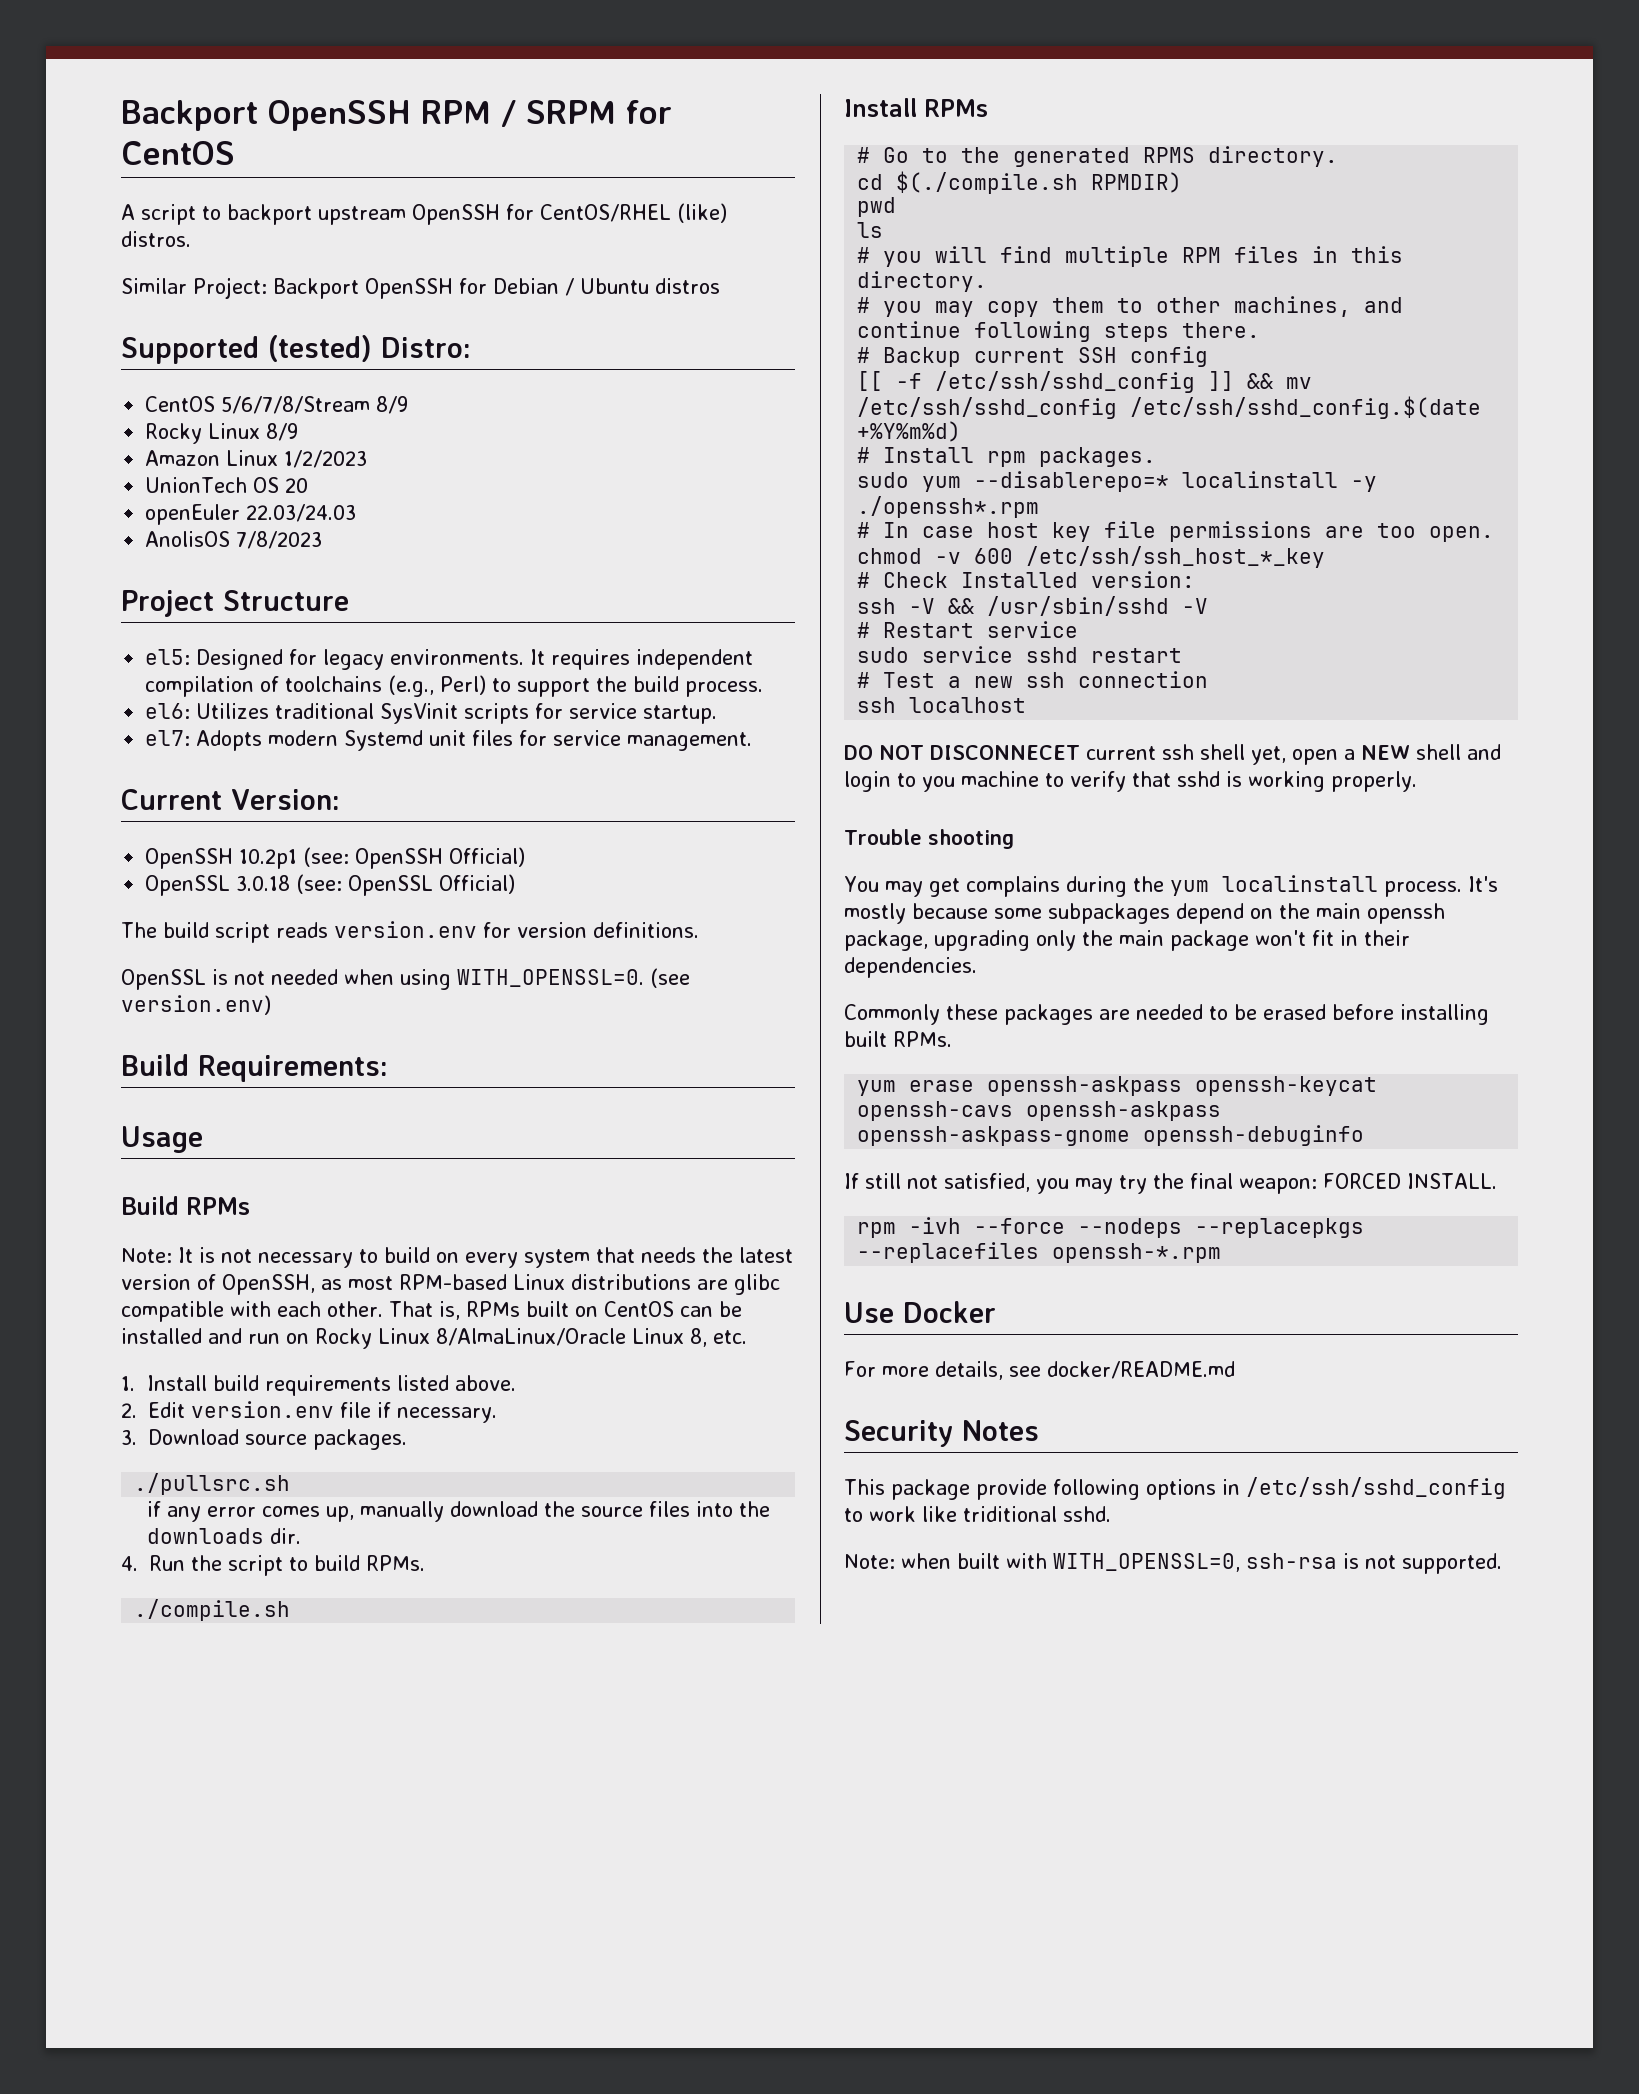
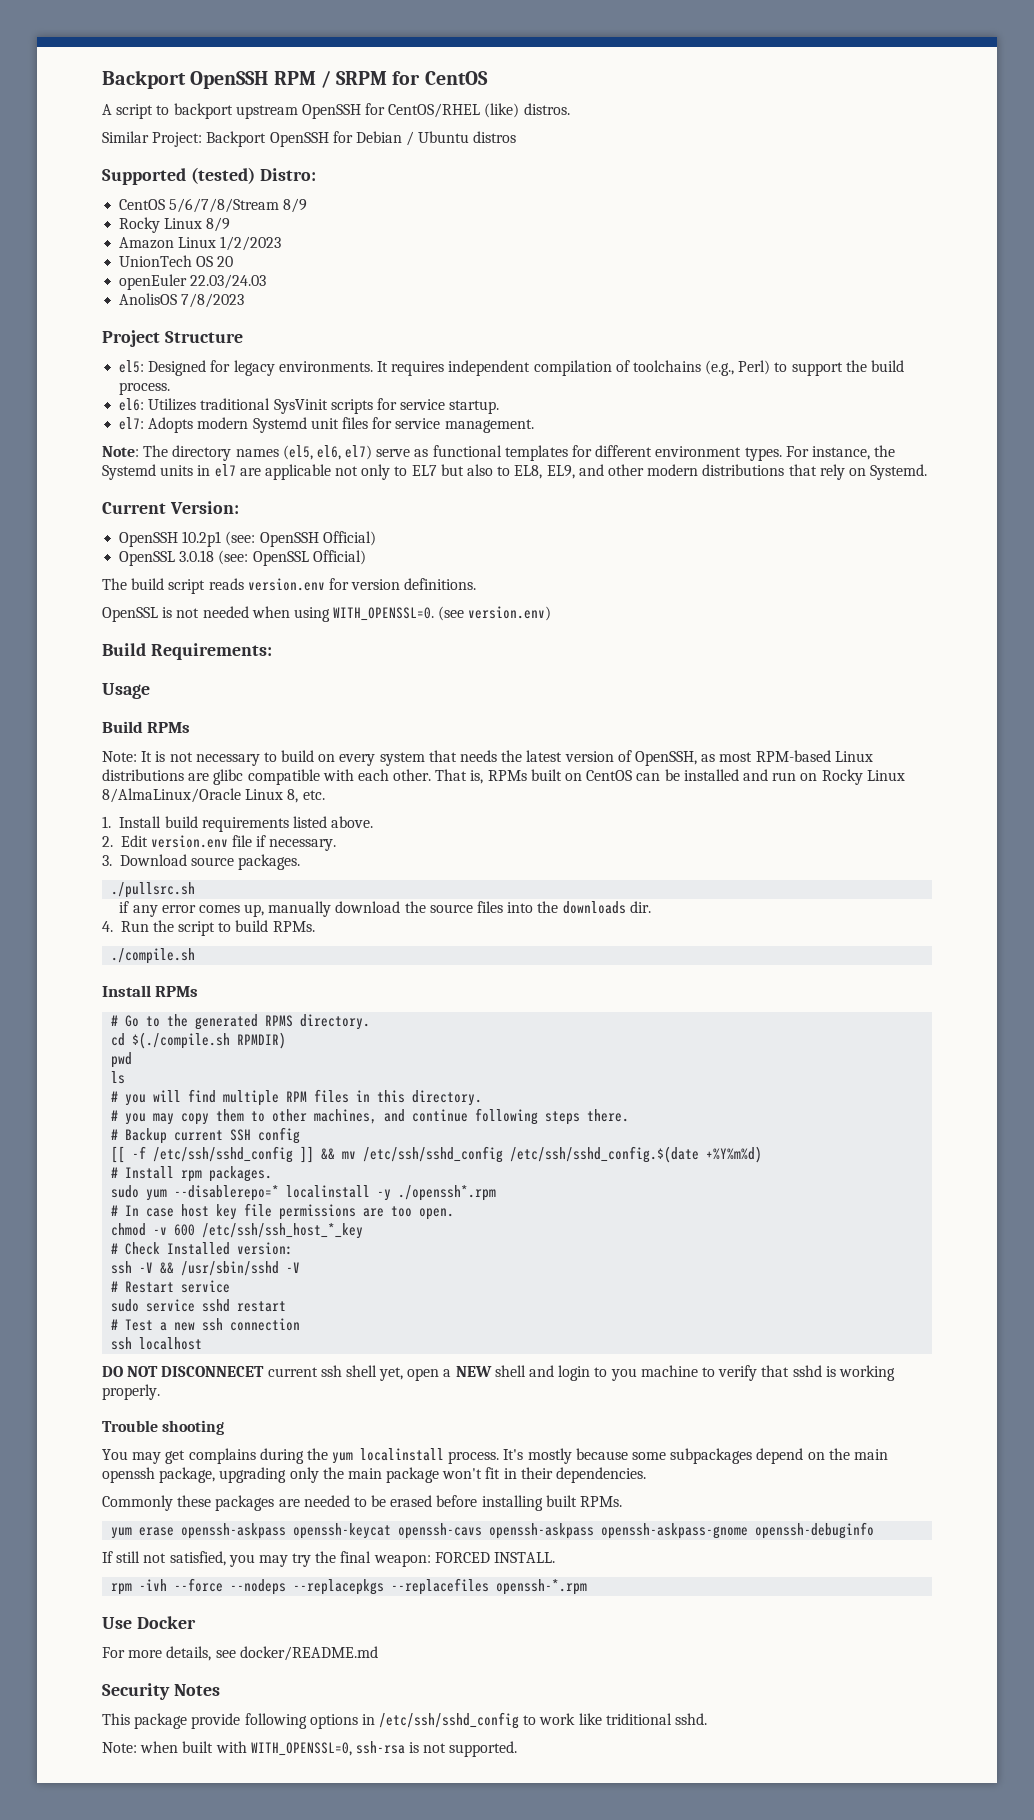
+ Note: The directory names (el5, el6, el7) serve as functional templates for different environment types. For instance, the Systemd units in el7 are applicable not only to EL7 but also to EL8, EL9, and other modern distributions that rely on Systemd.

